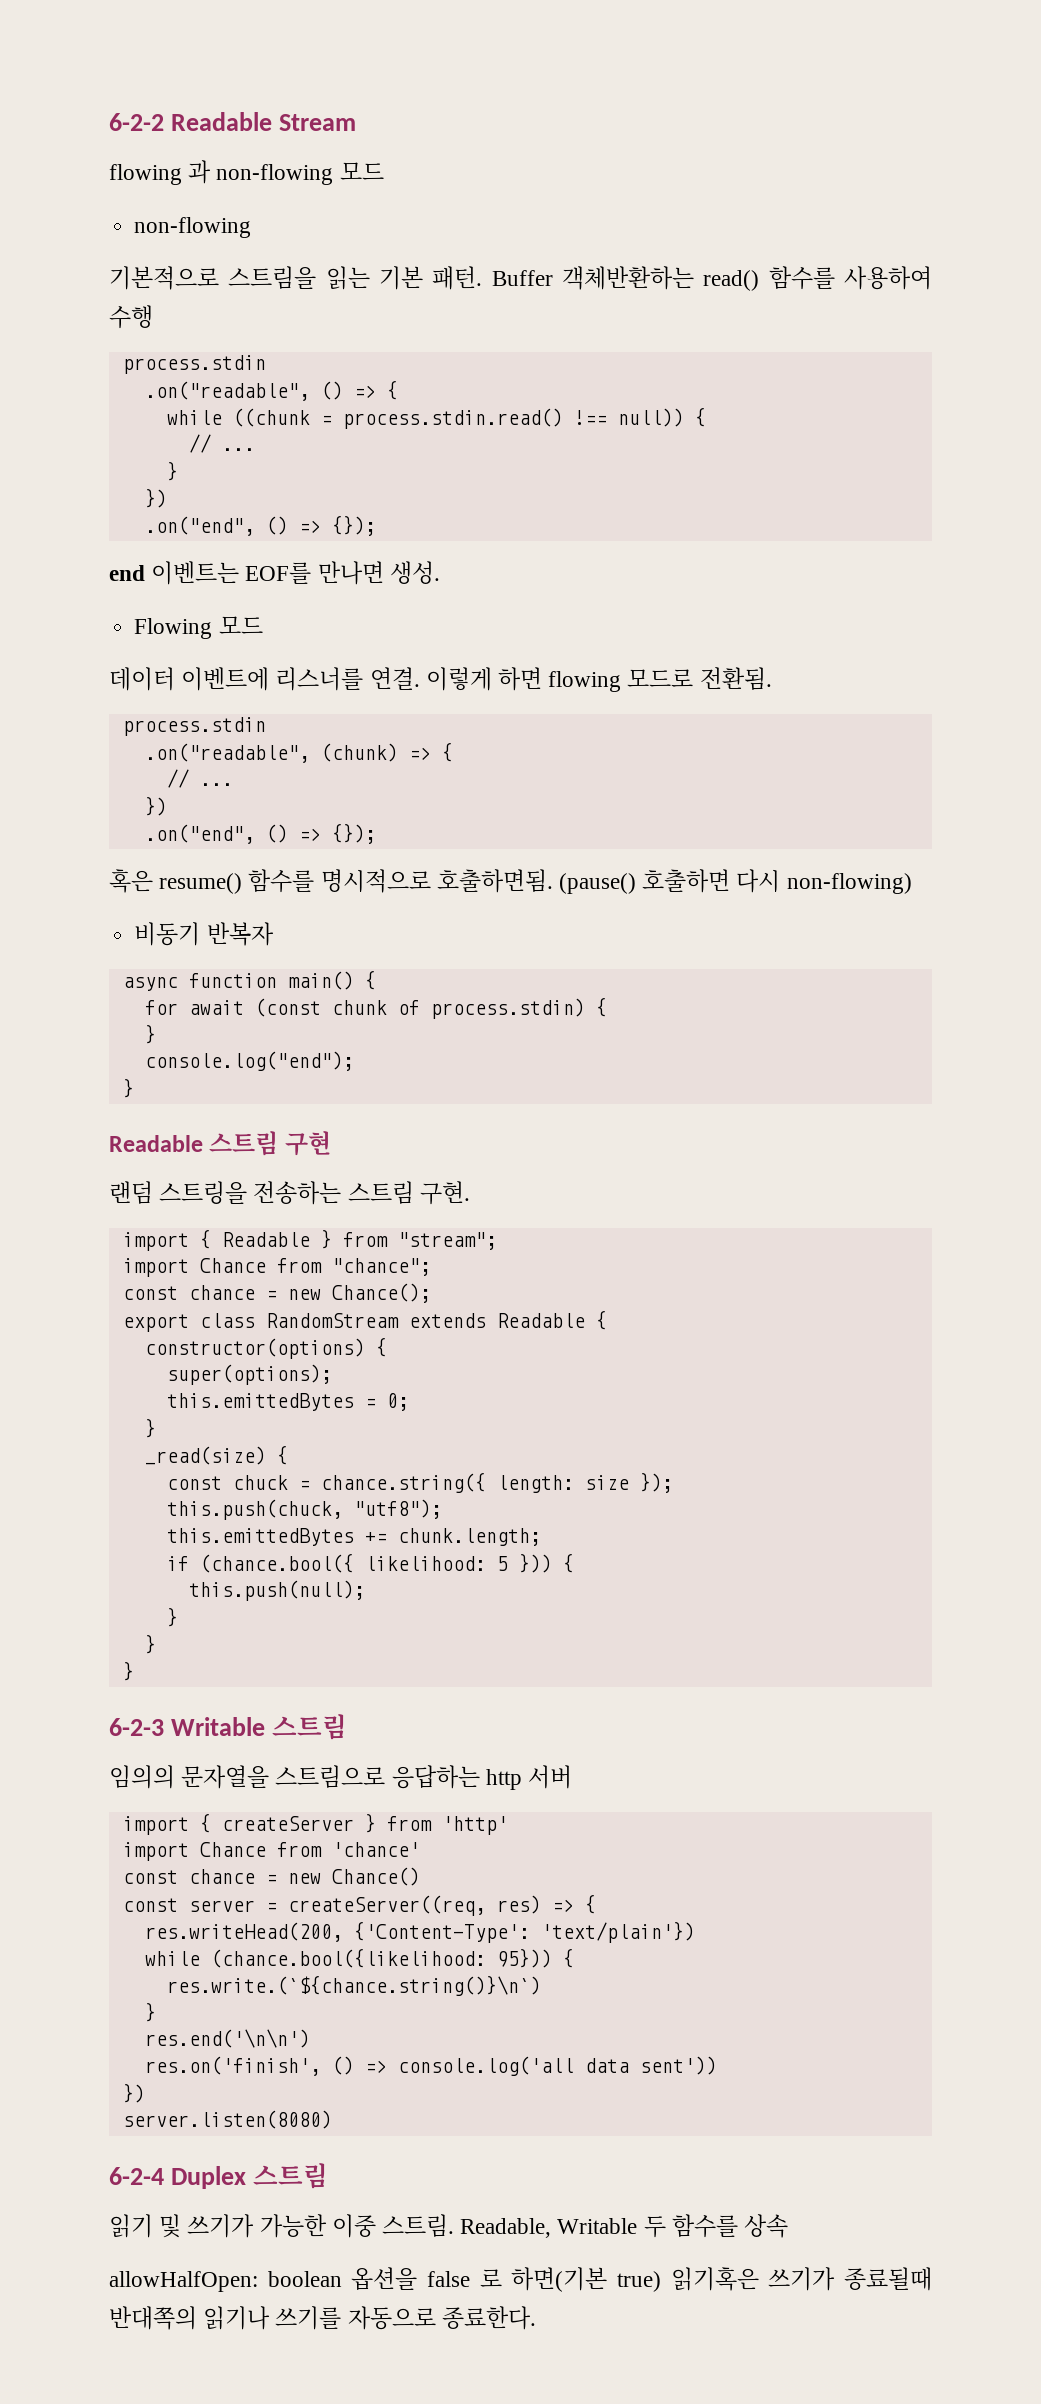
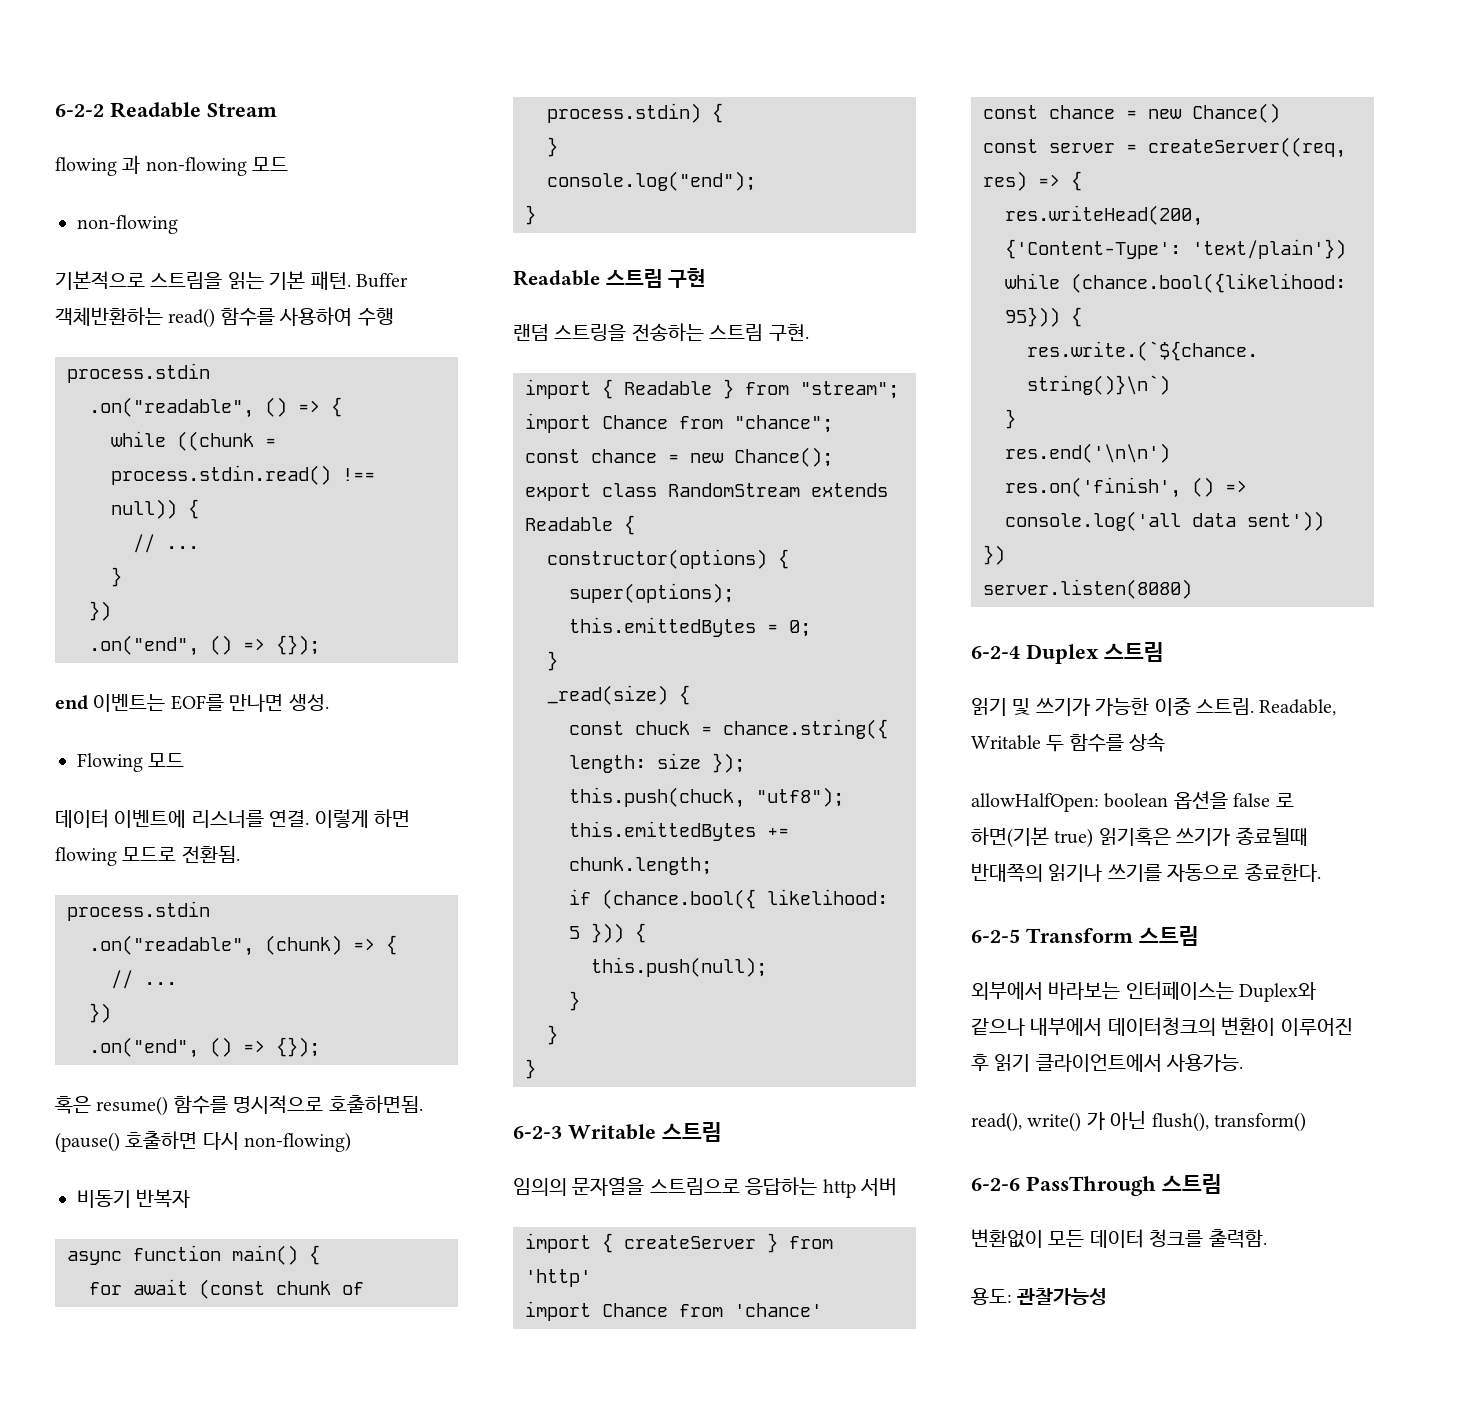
+ 6-2-5 Transform 스트림
+ 외부에서 바라보는 인터페이스는 Duplex와 같으나 내부에서 데이터청크의 변환이 이루어진 후 읽기 클라이언트에서 사용가능.
+ read(), write() 가 아닌 flush(), transform()
+ 6-2-6 PassThrough 스트림
+ 변환없이 모든 데이터 청크를 출력함.
+ 용도: 관찰가능성

